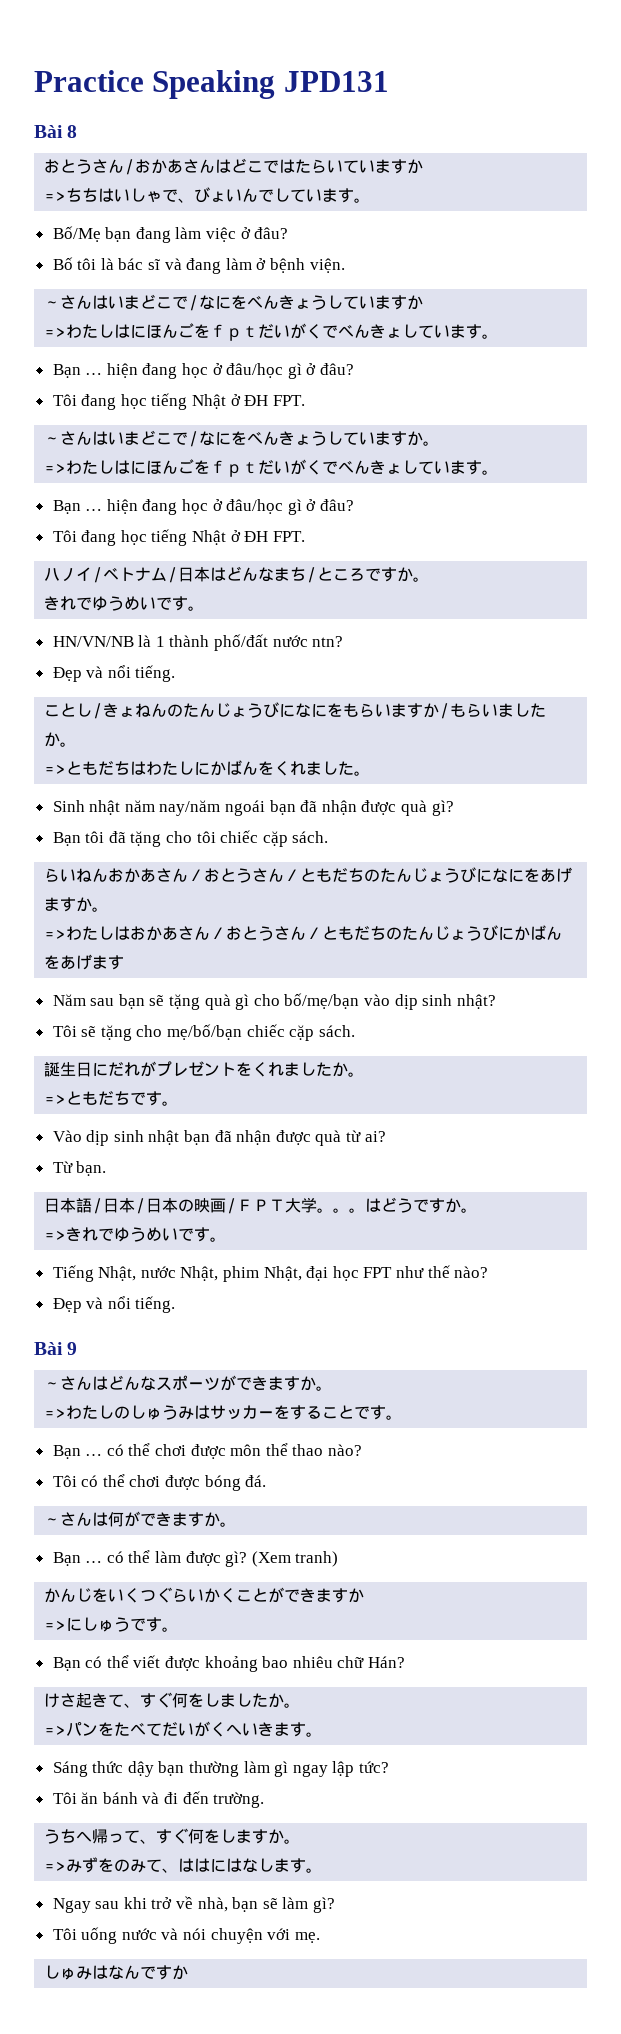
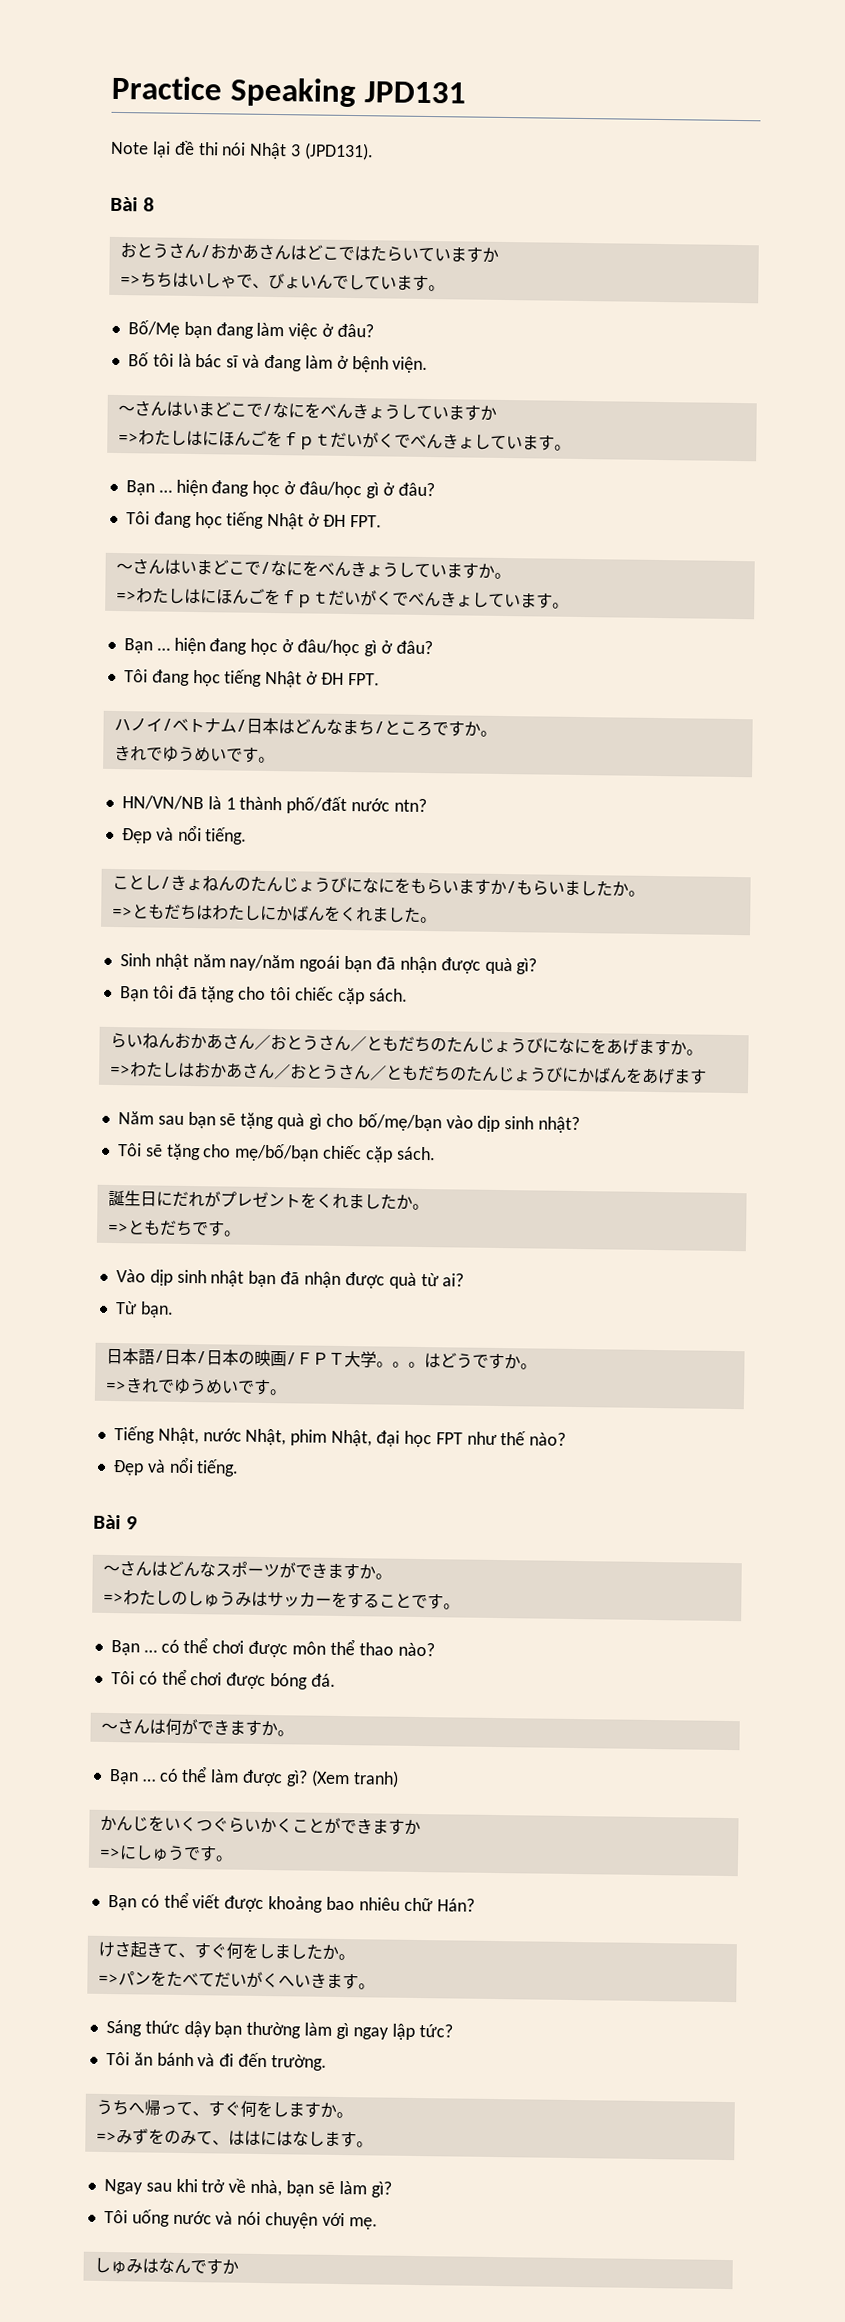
+ Note lại đề thi nói Nhật 3 (JPD131).

